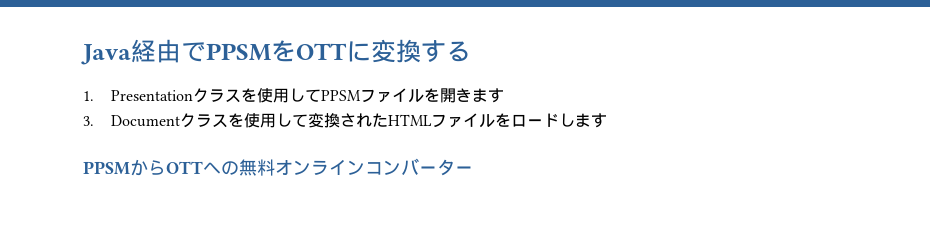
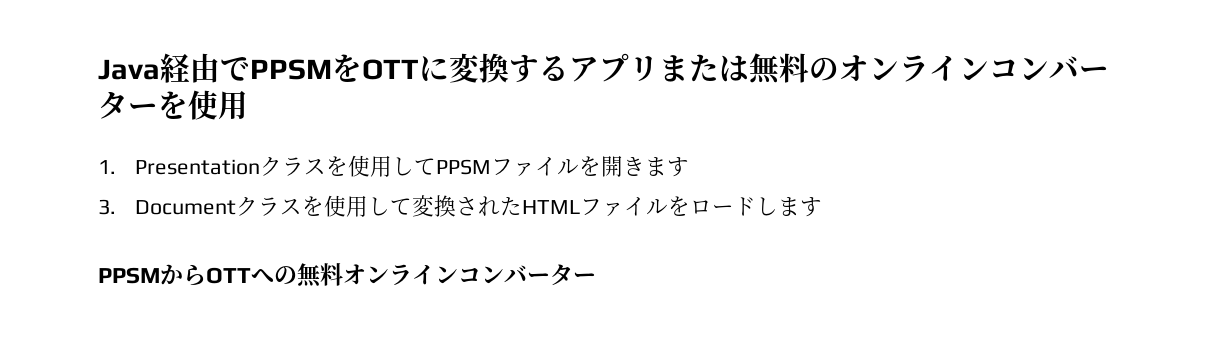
- Java経由でPPSMをOTTに変換する
+ Java経由でPPSMをOTTに変換するアプリまたは無料のオンラインコンバーターを使用

